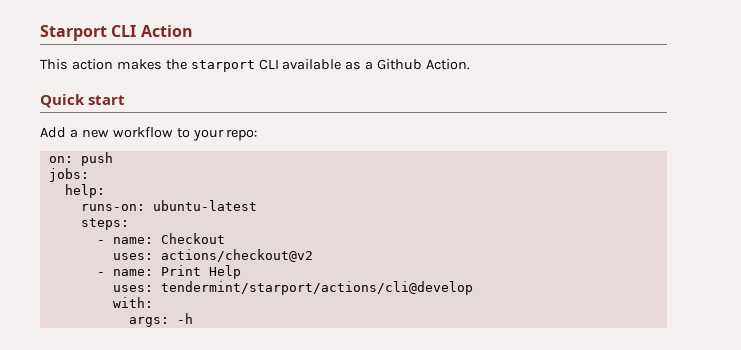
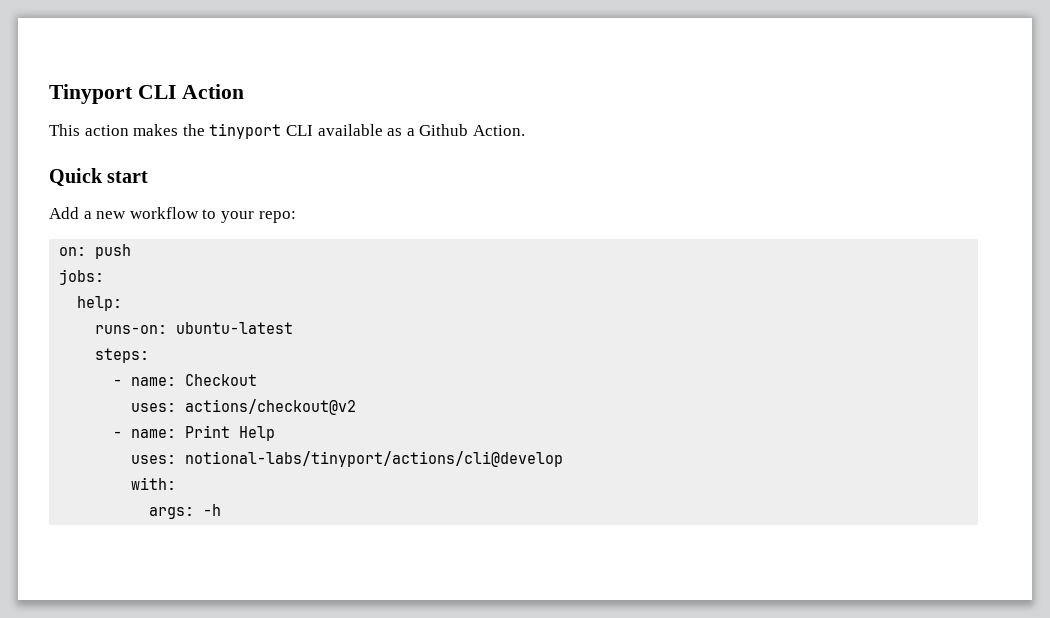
- Starport CLI Action
+ Tinyport CLI Action
- This action makes the starport CLI available as a Github Action.
+ This action makes the tinyport CLI available as a Github Action.
- uses: tendermint/starport/actions/cli@develop
+ uses: notional-labs/tinyport/actions/cli@develop

